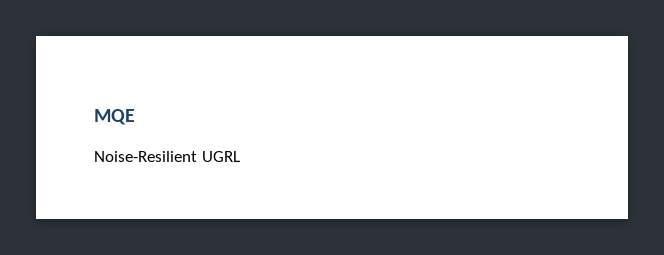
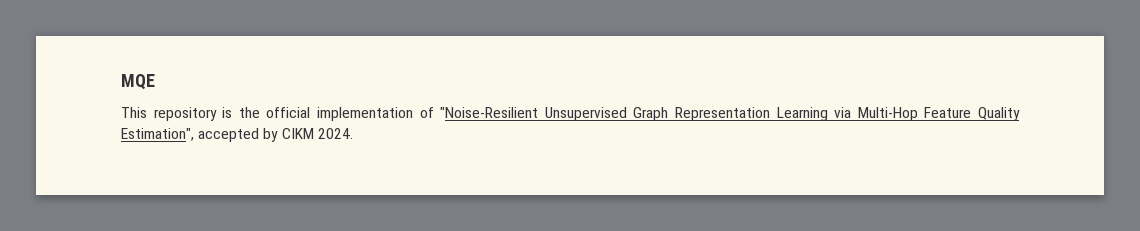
- Noise-Resilient UGRL
+ This repository is the official implementation of "Noise-Resilient Unsupervised Graph Representation Learning via Multi-Hop Feature Quality Estimation", accepted by CIKM 2024.

